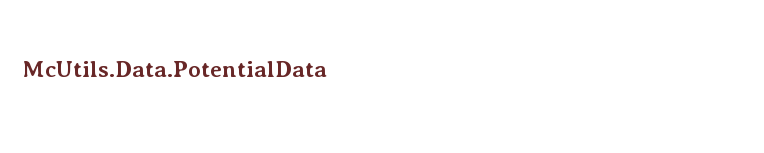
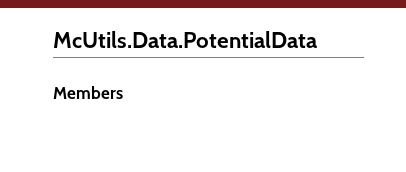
+ Members

